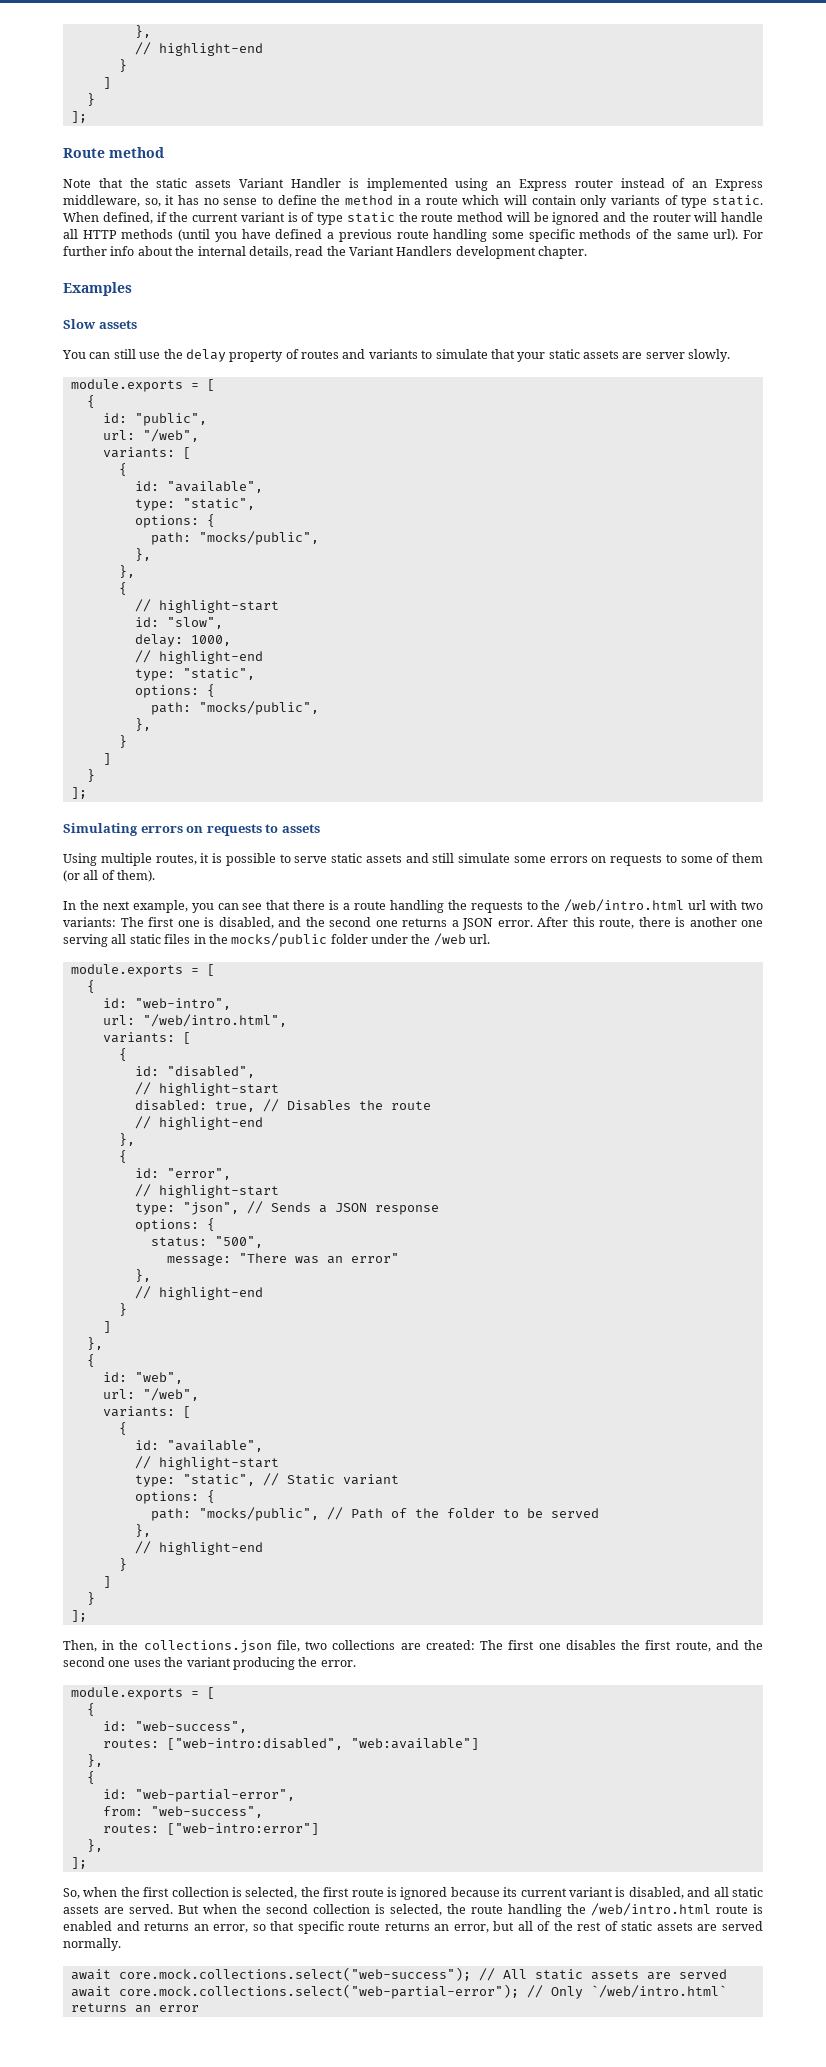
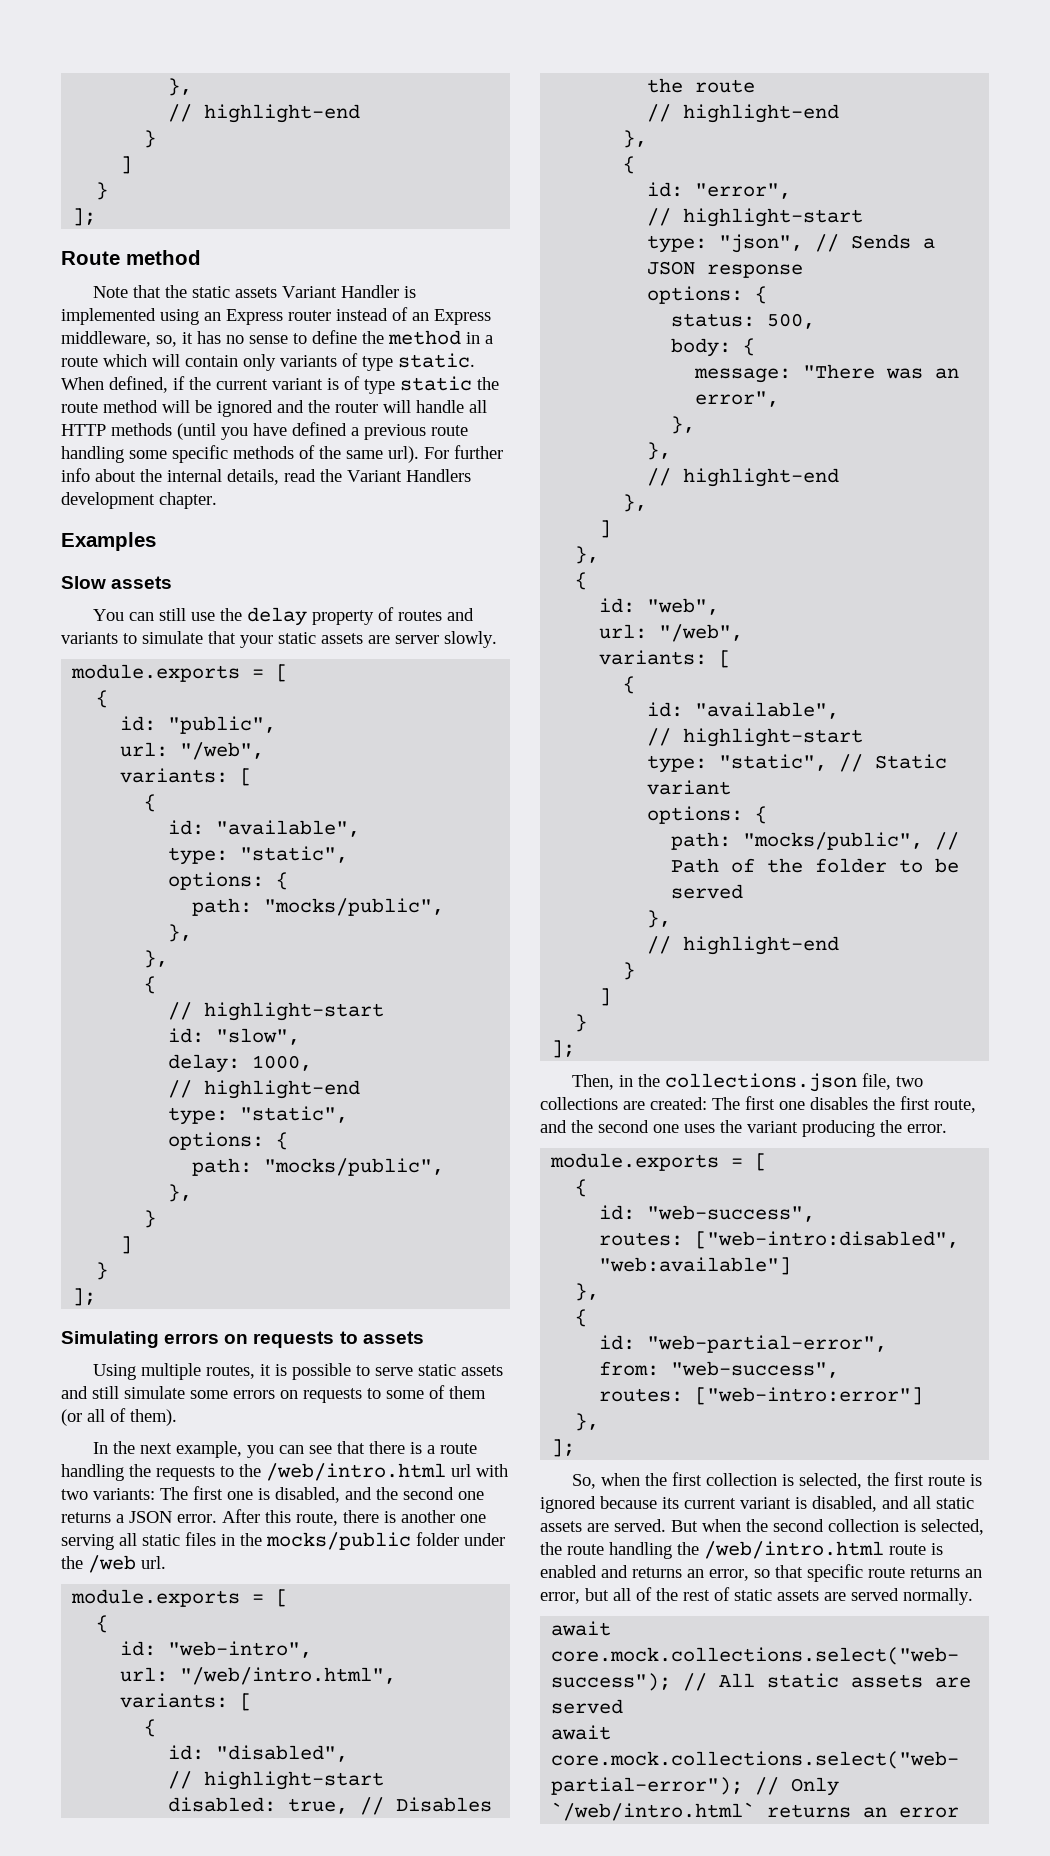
- status: "500",
+ status: 500,
+ body: {
- message: "There was an error"
+ message: "There was an error",
+ },
  },
  // highlight-end
- }
+ },

